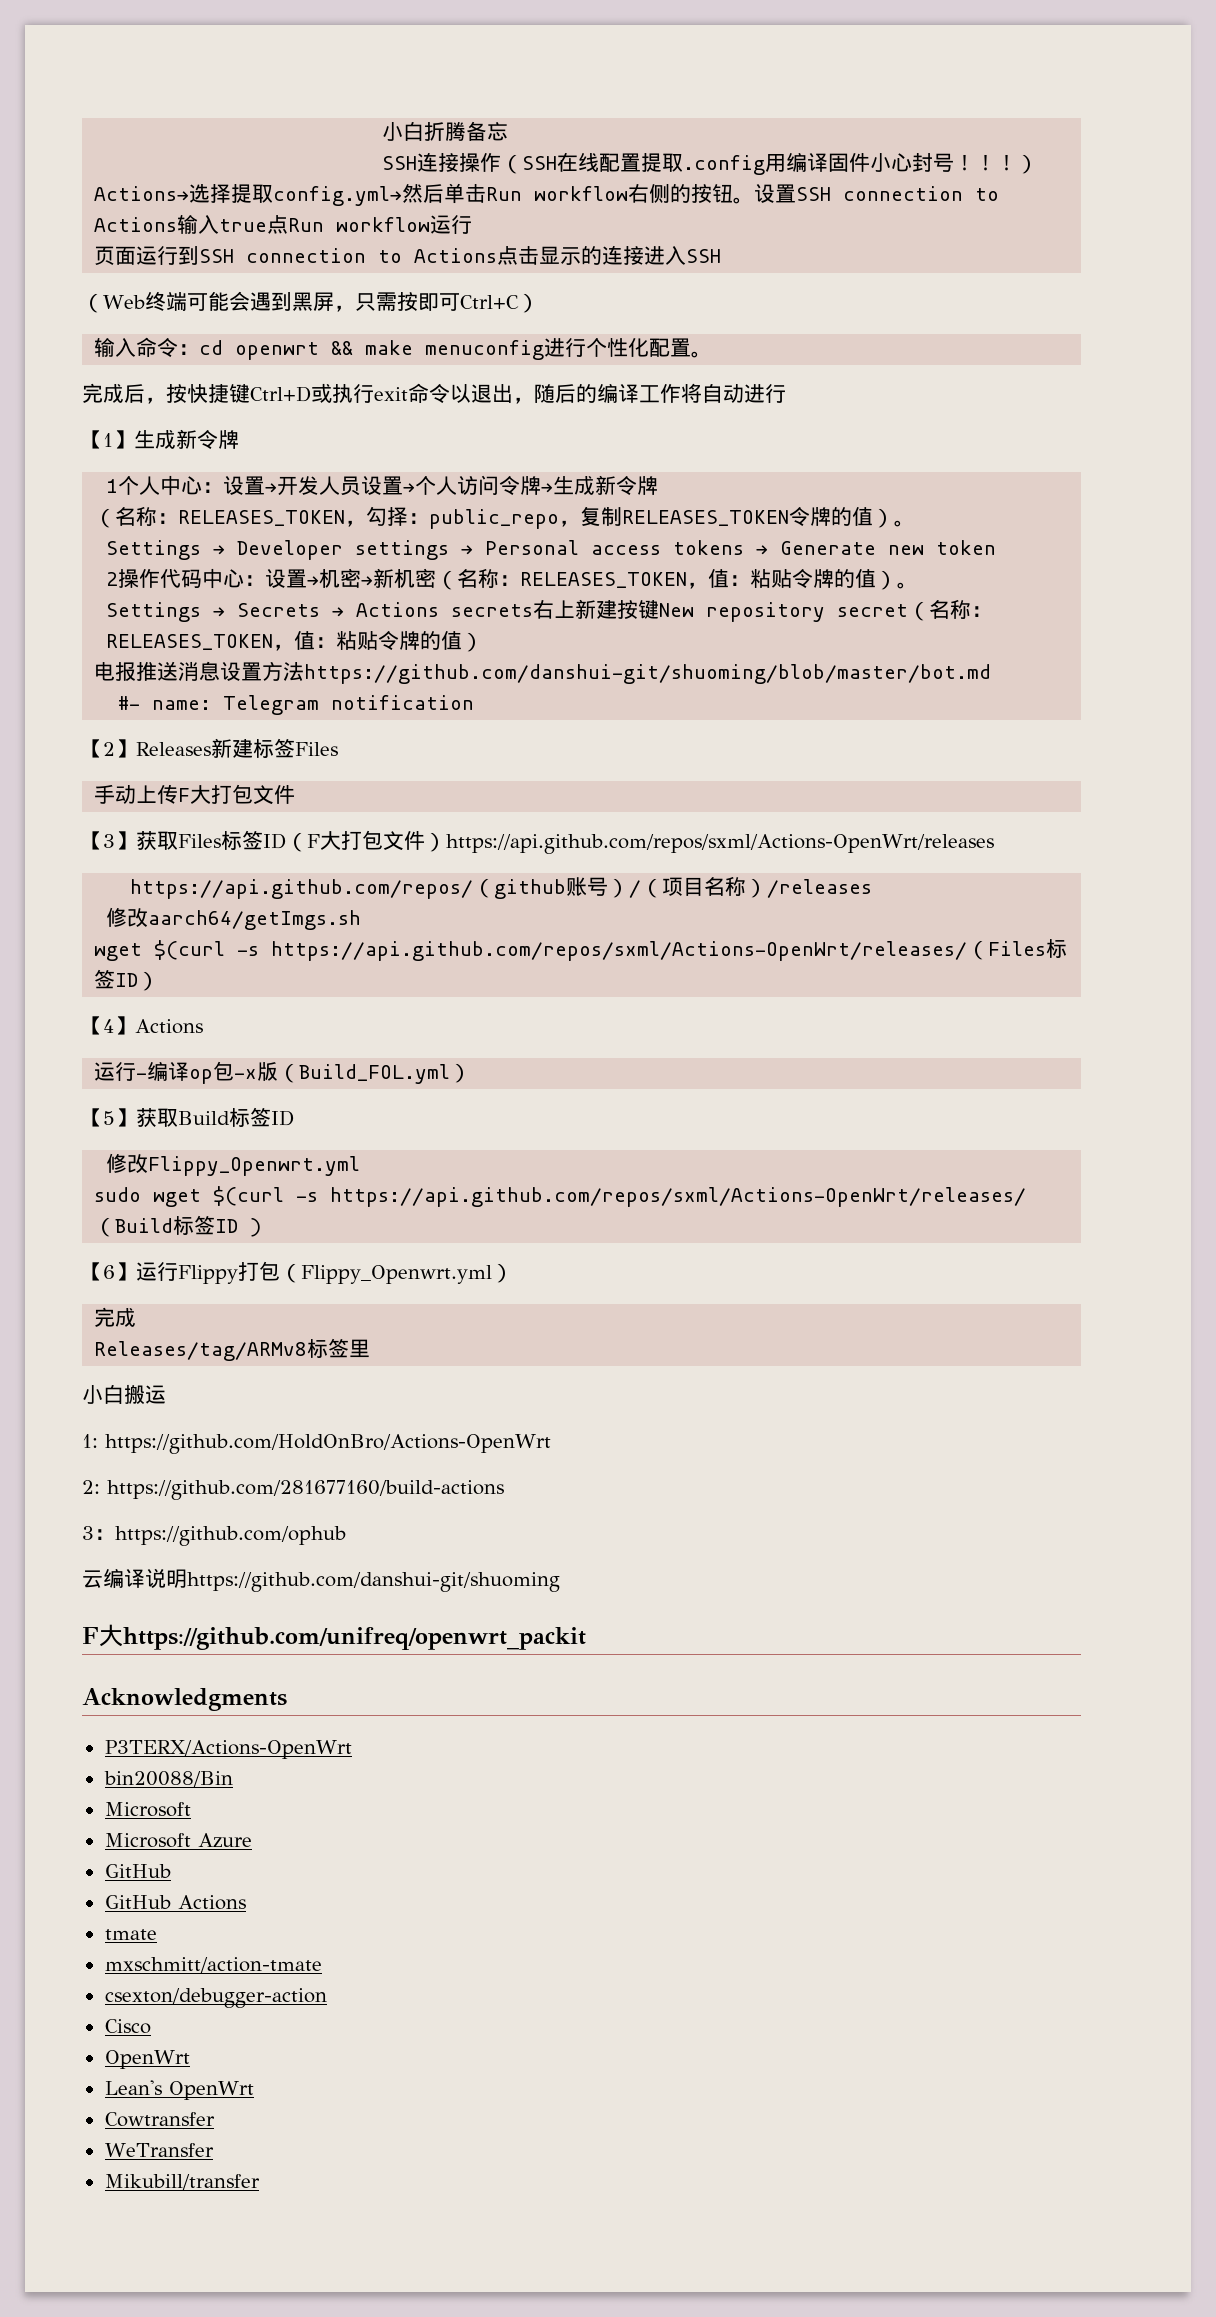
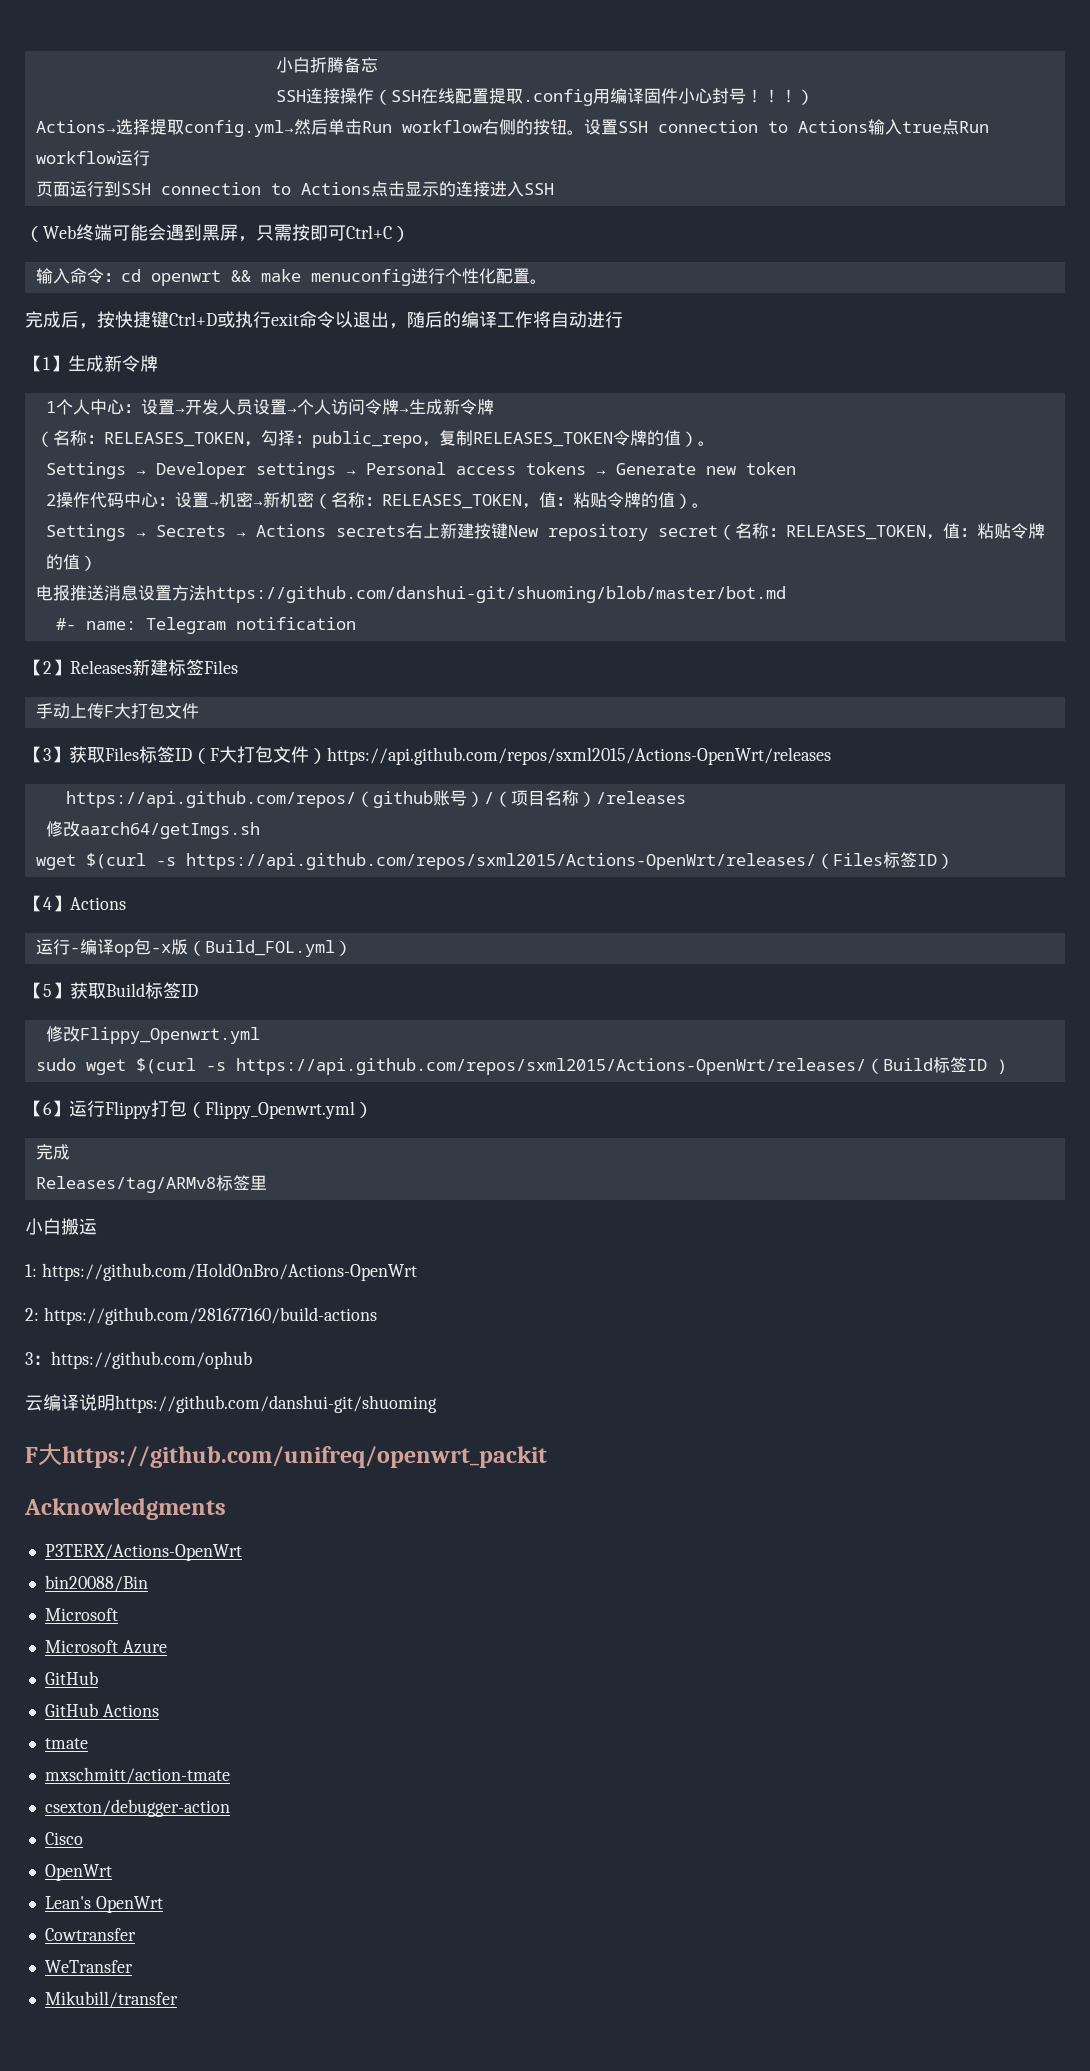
- 【3】获取Files标签ID（F大打包文件）https://api.github.com/repos/sxml/Actions-OpenWrt/releases
+ 【3】获取Files标签ID（F大打包文件）https://api.github.com/repos/sxml2015/Actions-OpenWrt/releases
- wget $(curl -s https://api.github.com/repos/sxml/Actions-OpenWrt/releases/（Files标签ID）
+ wget $(curl -s https://api.github.com/repos/sxml2015/Actions-OpenWrt/releases/（Files标签ID）
- sudo wget $(curl -s https://api.github.com/repos/sxml/Actions-OpenWrt/releases/（Build标签ID )
+ sudo wget $(curl -s https://api.github.com/repos/sxml2015/Actions-OpenWrt/releases/（Build标签ID )

